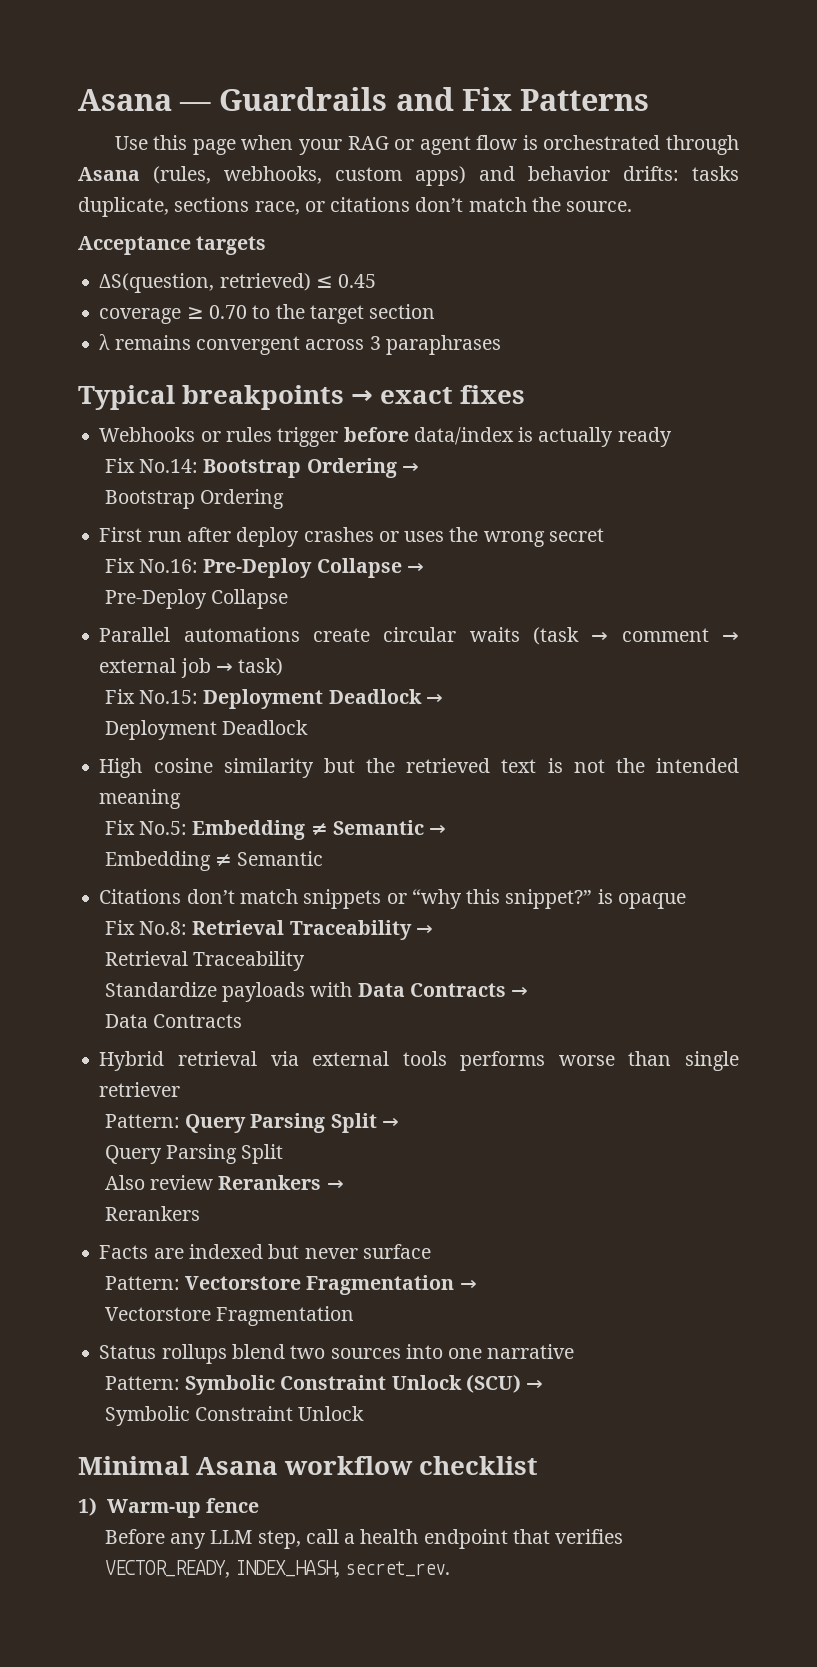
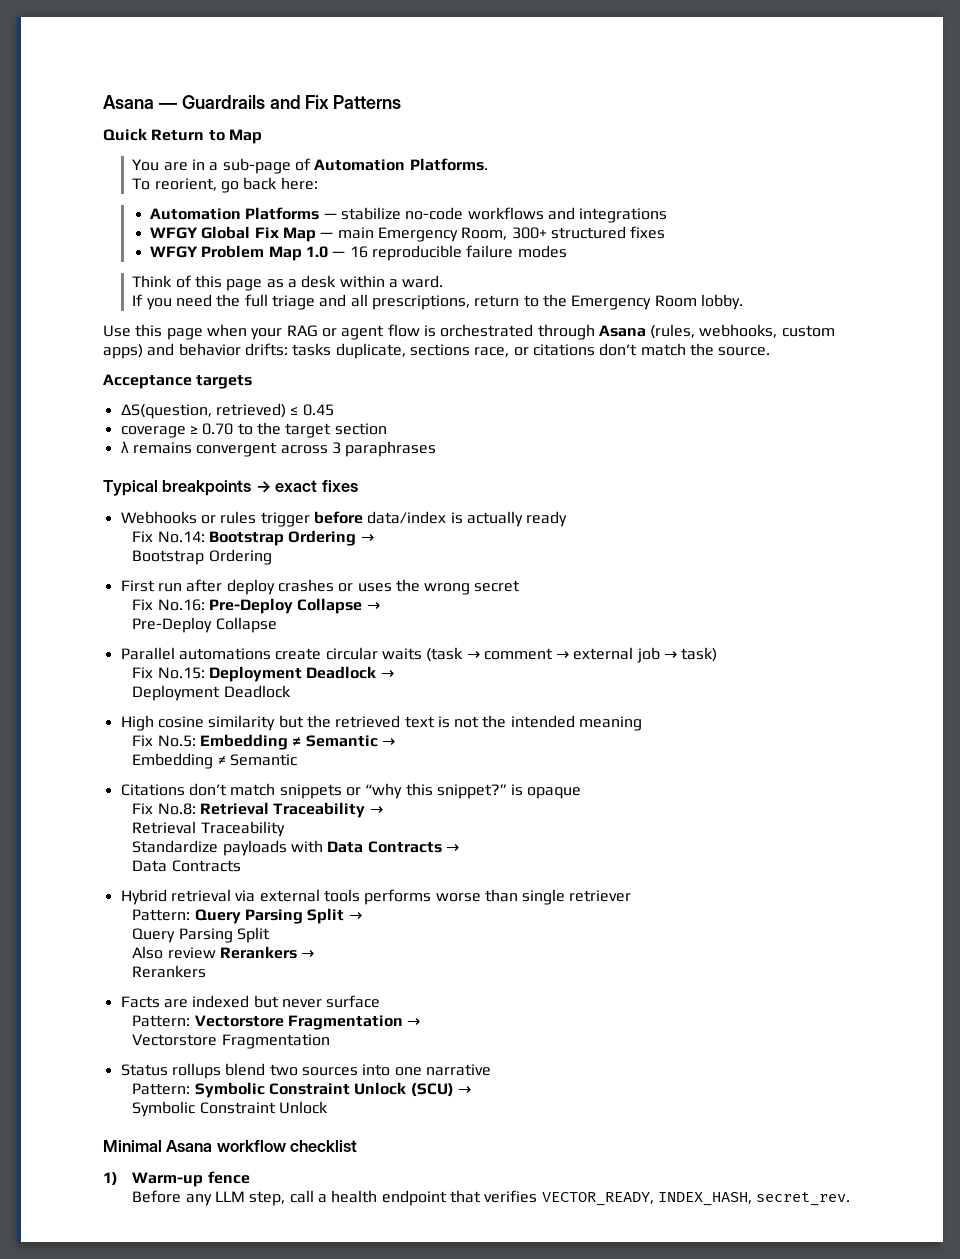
+ Quick Return to Map
+ You are in a sub-page of Automation Platforms.
+ To reorient, go back here:
+ Automation Platforms — stabilize no-code workflows and integrations
+ WFGY Global Fix Map — main Emergency Room, 300+ structured fixes
+ WFGY Problem Map 1.0 — 16 reproducible failure modes
+ Think of this page as a desk within a ward.
+ If you need the full triage and all prescriptions, return to the Emergency Room lobby.

